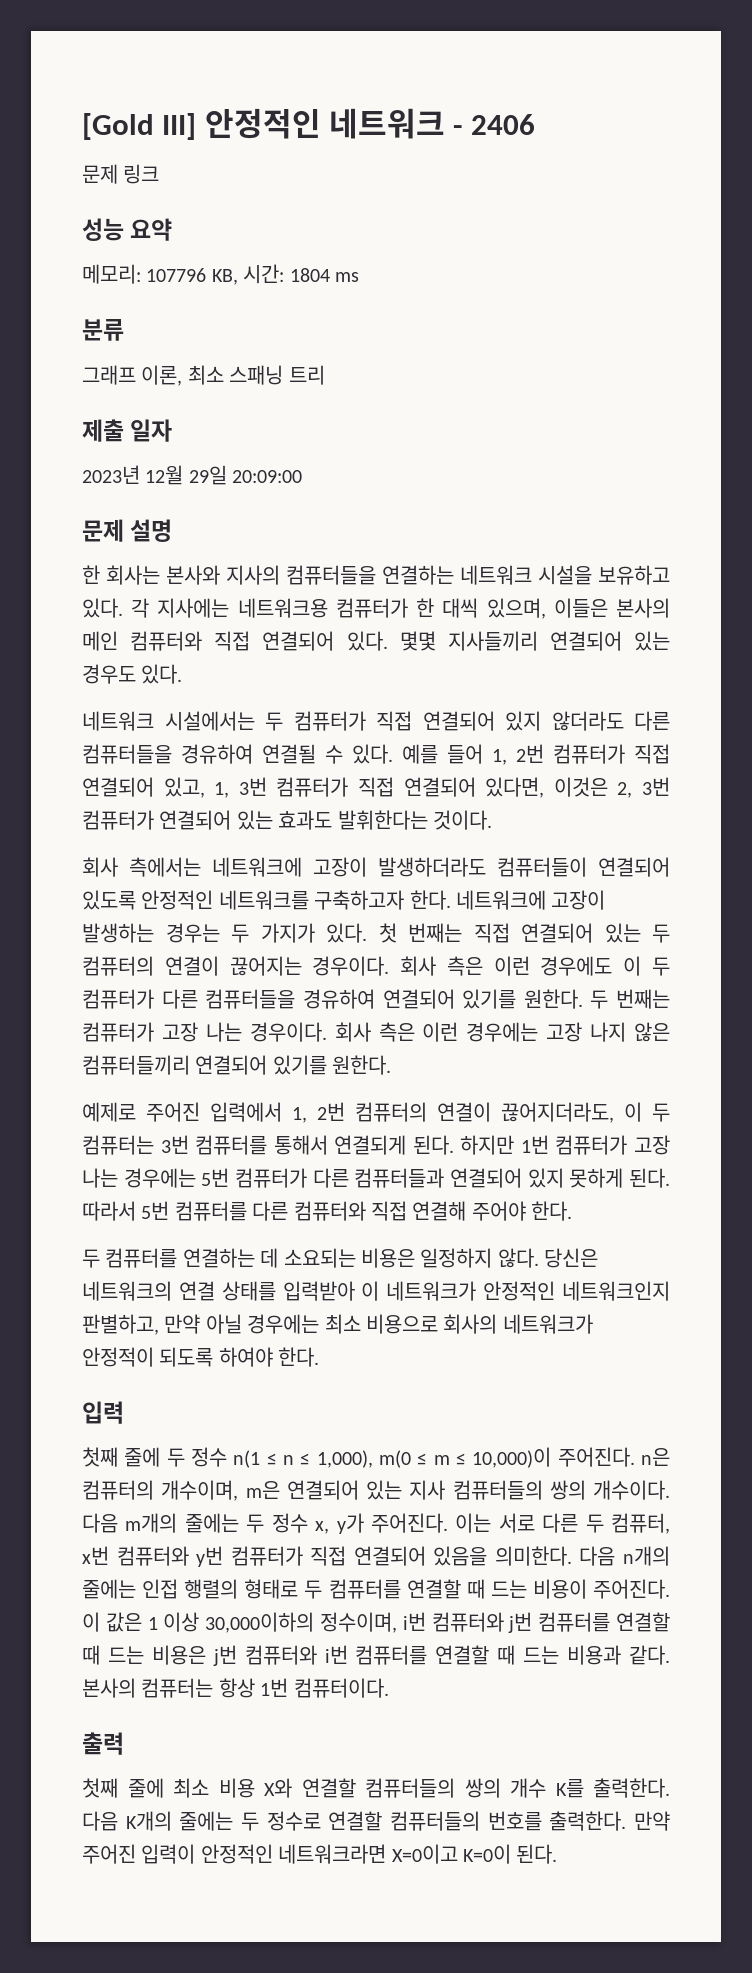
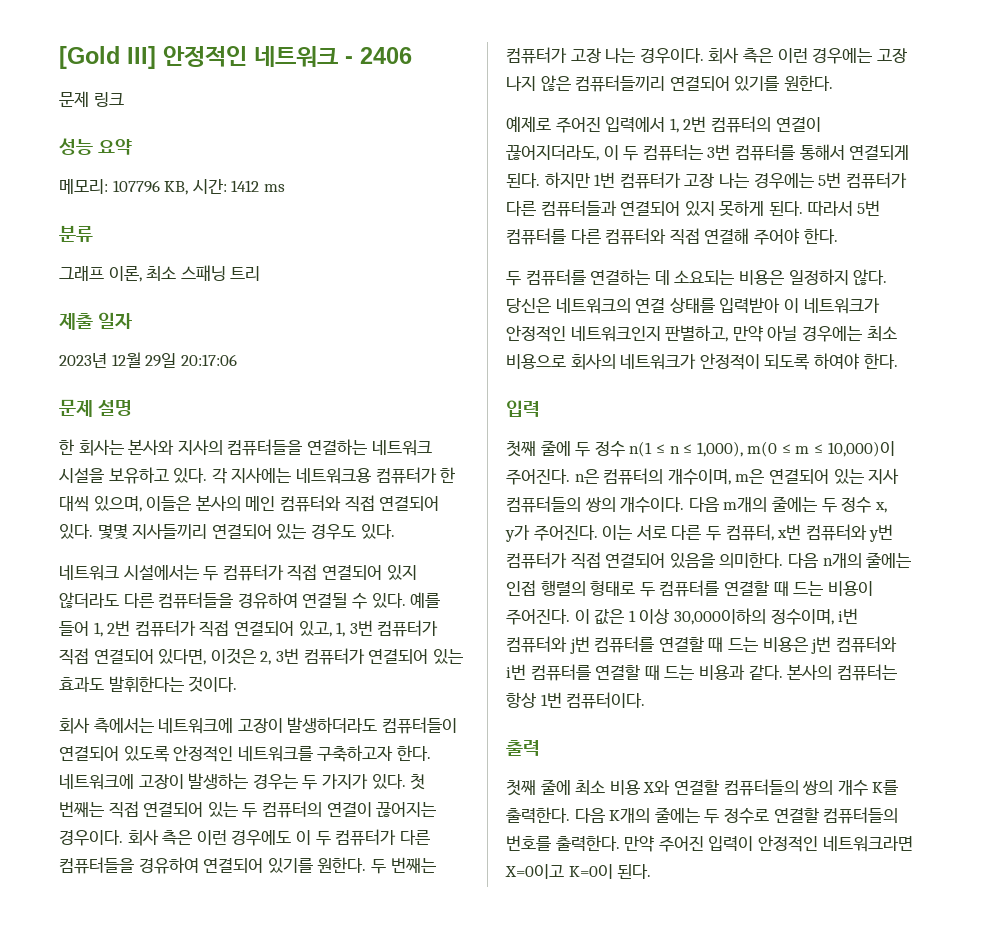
- 메모리: 107796 KB, 시간: 1804 ms
+ 메모리: 107796 KB, 시간: 1412 ms
- 2023년 12월 29일 20:09:00
+ 2023년 12월 29일 20:17:06

